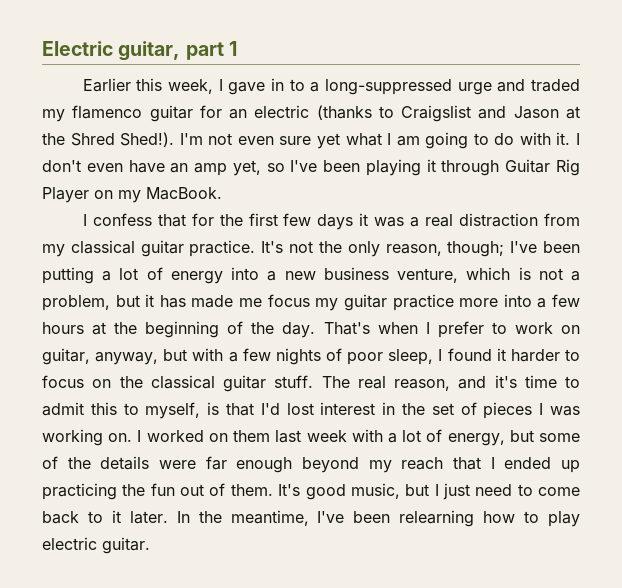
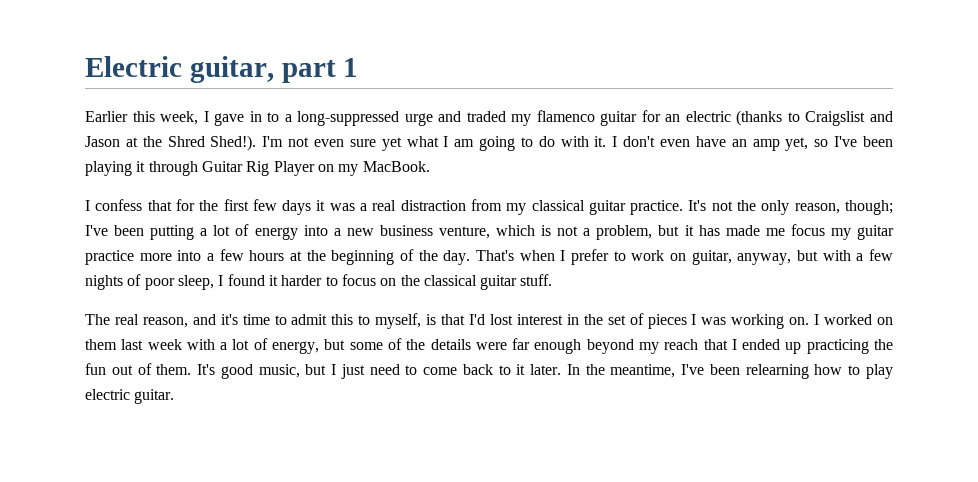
- That's when I prefer to work on guitar, anyway, but with a few nights of poor sleep, I found it harder to focus on the classical guitar stuff. The real reason, and it's time to admit this to myself, is that I'd lost interest in the set of pieces I was working on.
+ That's when I prefer to work on guitar, anyway, but with a few nights of poor sleep, I found it harder to focus on the classical guitar stuff.
+ The real reason, and it's time to admit this to myself, is that I'd lost interest in the set of pieces I was working on.

